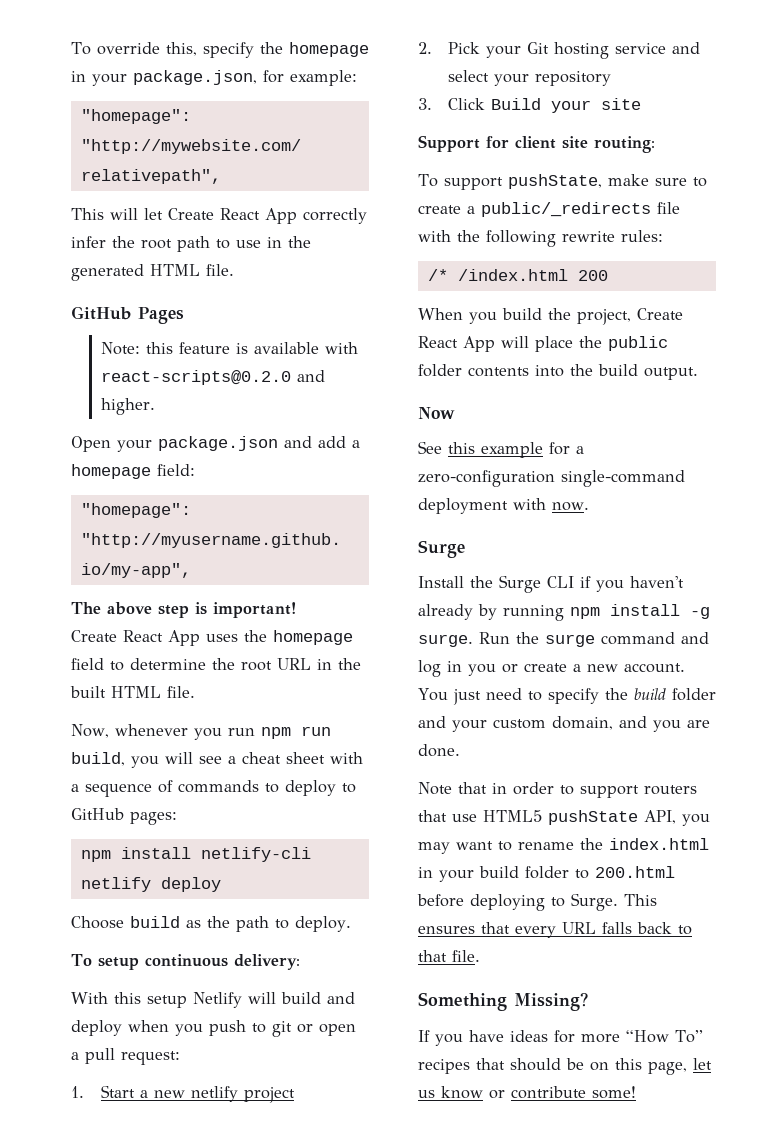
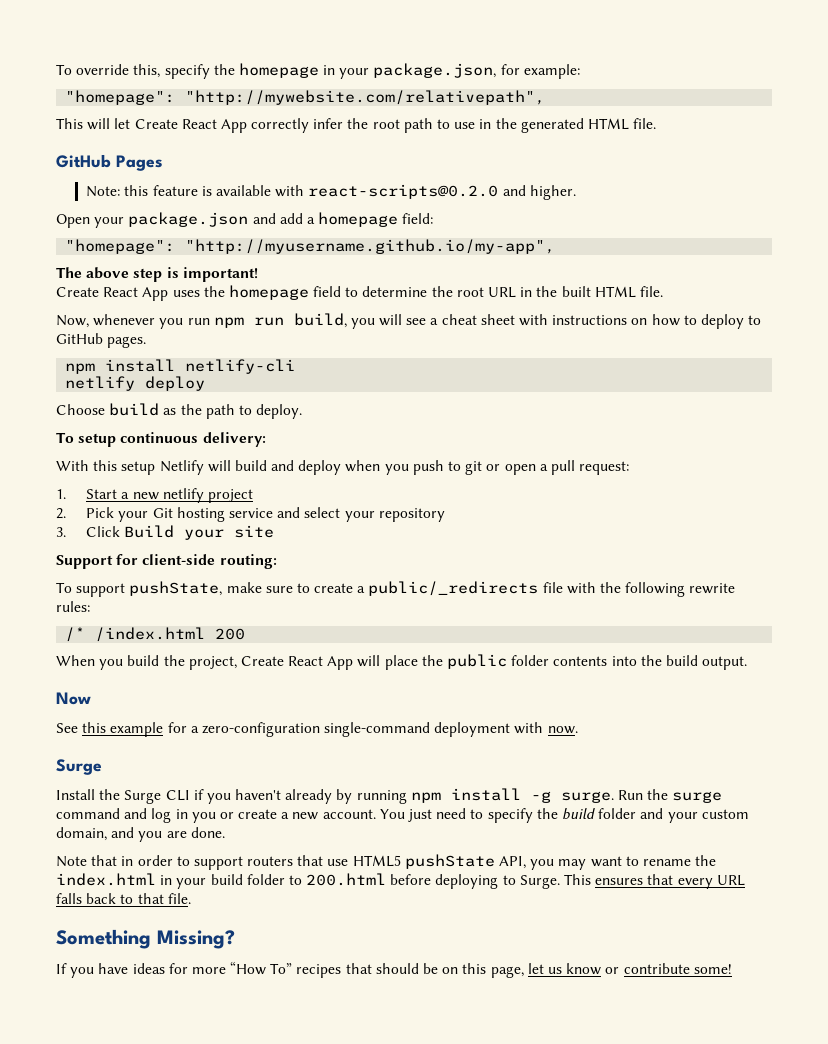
- Now, whenever you run npm run build, you will see a cheat sheet with a sequence of commands to deploy to GitHub pages:
+ Now, whenever you run npm run build, you will see a cheat sheet with instructions on how to deploy to GitHub pages.
- Support for client site routing:
+ Support for client-side routing:

